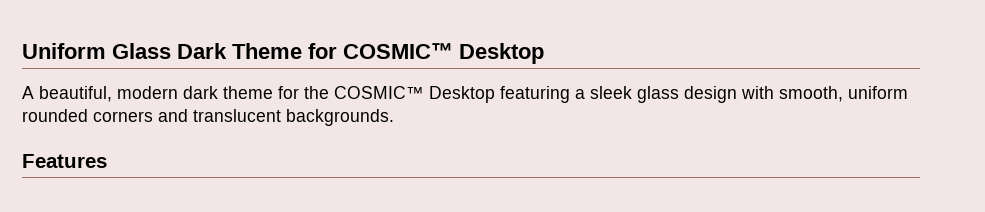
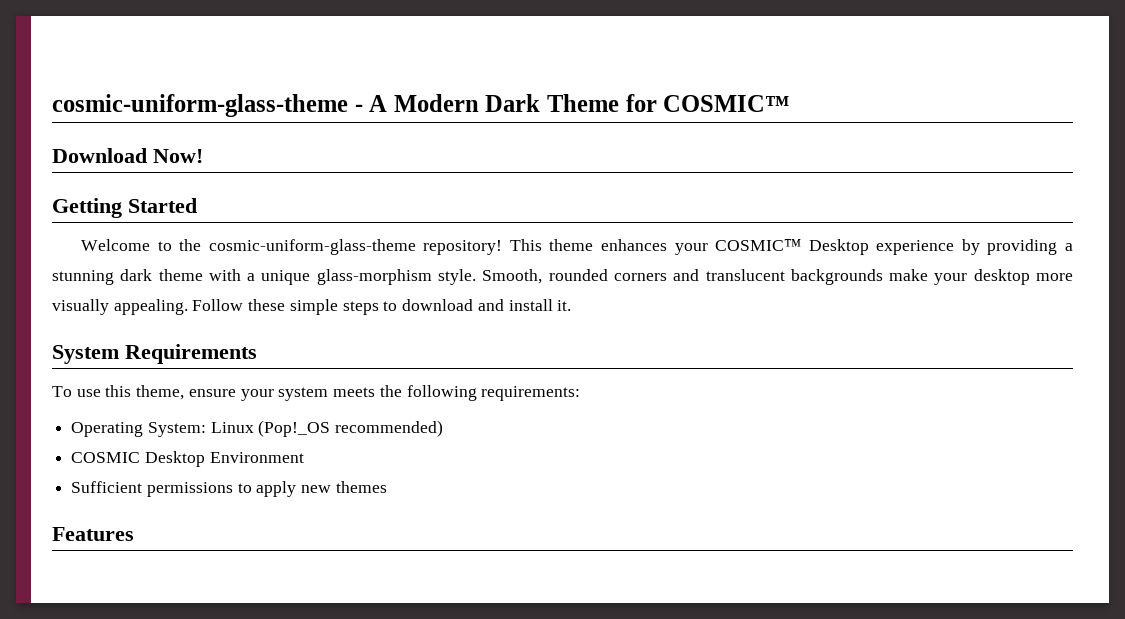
- Uniform Glass Dark Theme for COSMIC™ Desktop
- A beautiful, modern dark theme for the COSMIC™ Desktop featuring a sleek glass design with smooth, uniform rounded corners and translucent backgrounds.
+ cosmic-uniform-glass-theme - A Modern Dark Theme for COSMIC™
+ Download Now!
+ Getting Started
+ Welcome to the cosmic-uniform-glass-theme repository! This theme enhances your COSMIC™ Desktop experience by providing a stunning dark theme with a unique glass-morphism style. Smooth, rounded corners and translucent backgrounds make your desktop more visually appealing. Follow these simple steps to download and install it.
+ System Requirements
+ To use this theme, ensure your system meets the following requirements:
+ Operating System: Linux (Pop!_OS recommended)
+ COSMIC Desktop Environment
+ Sufficient permissions to apply new themes

